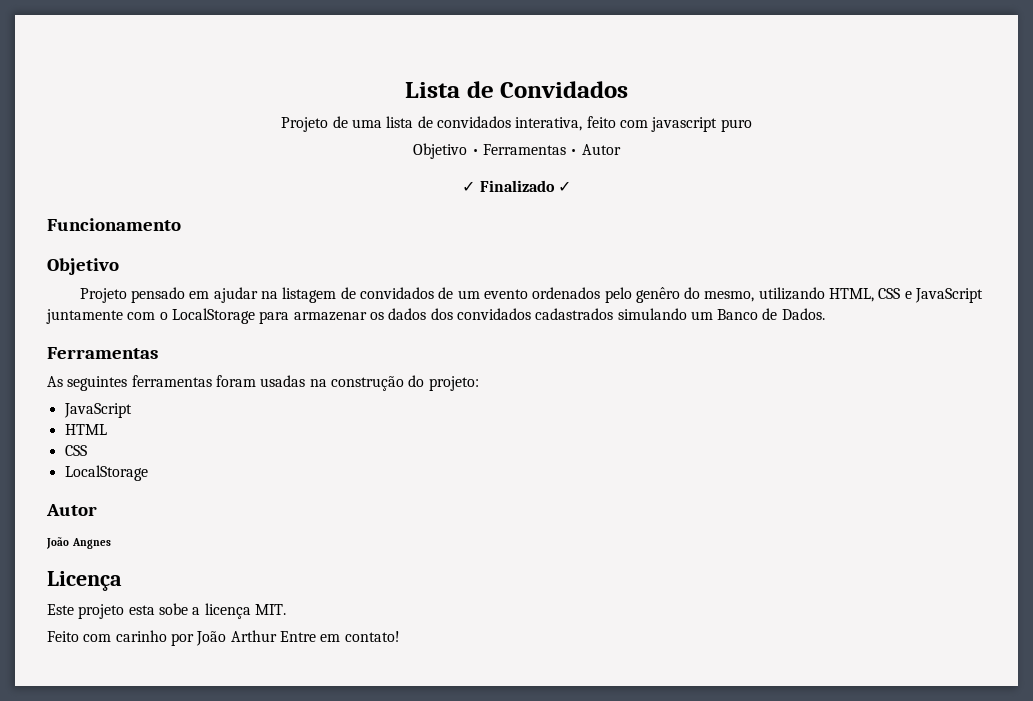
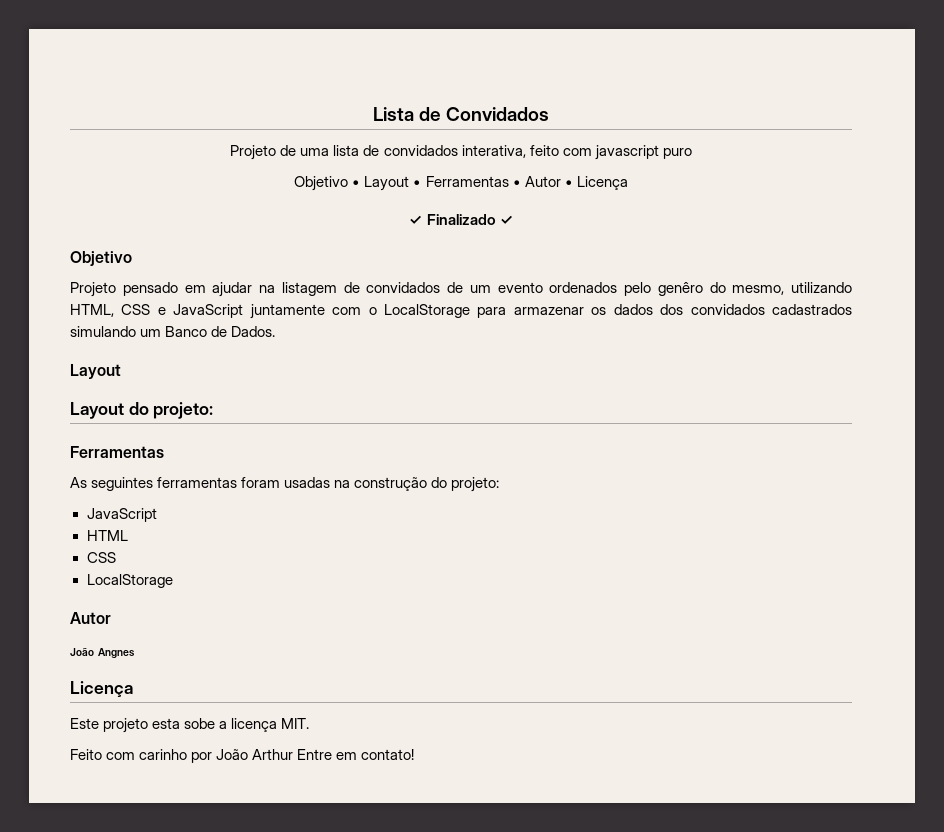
- Objetivo • Ferramentas • Autor
+ Objetivo • Layout • Ferramentas • Autor • Licença
- Funcionamento
  Projeto pensado em ajudar na listagem de convidados de um evento ordenados pelo genêro do mesmo, utilizando HTML, CSS e JavaScript juntamente com o LocalStorage para armazenar os dados dos convidados cadastrados simulando um Banco de Dados.
+ Layout
+ Layout do projeto:

